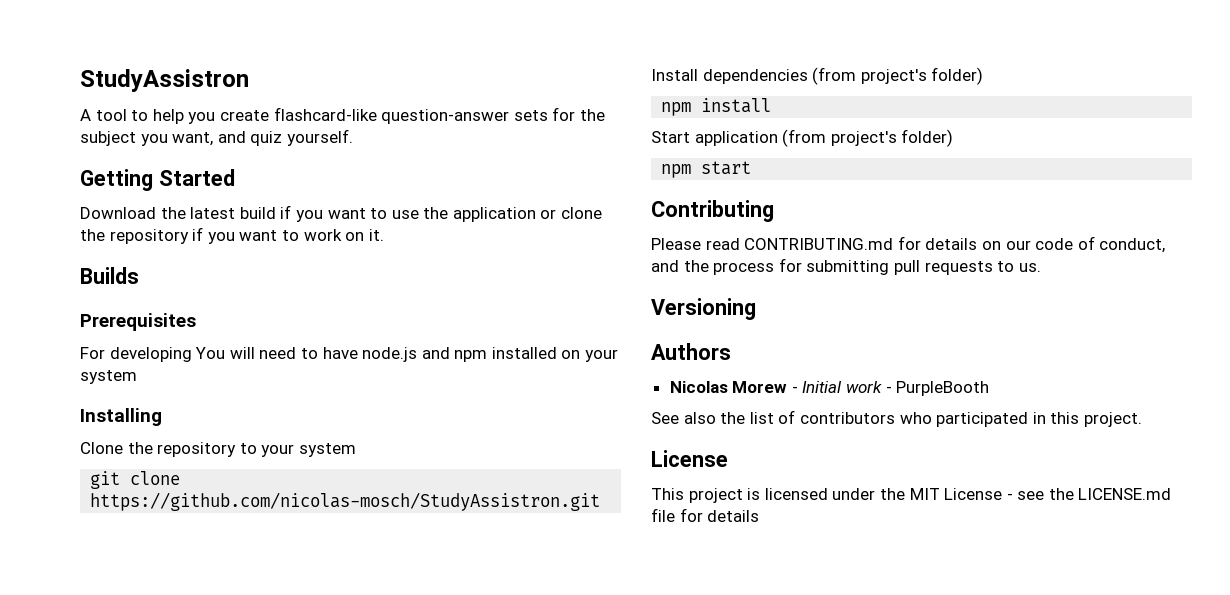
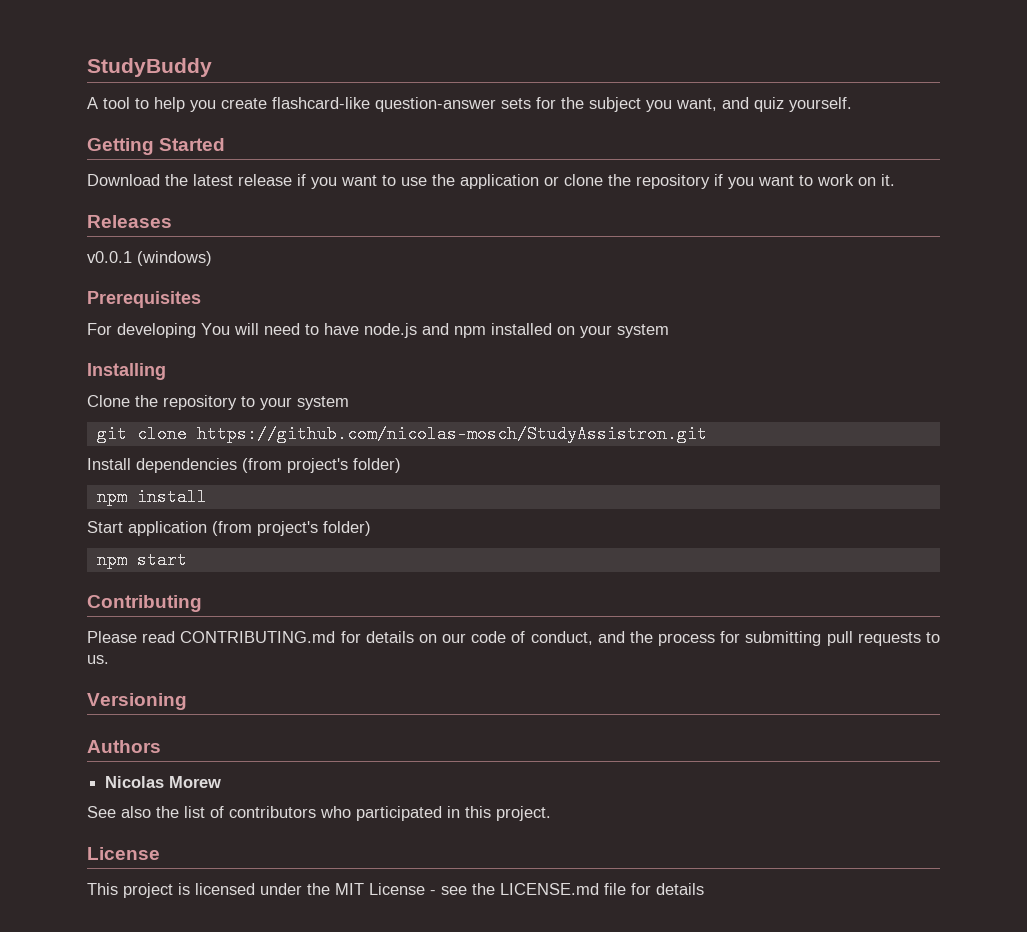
- StudyAssistron
+ StudyBuddy
- Download the latest build if you want to use the application or clone the repository if you want to work on it.
+ Download the latest release if you want to use the application or clone the repository if you want to work on it.
- Builds
+ Releases
+ v0.0.1 (windows)
- Nicolas Morew - Initial work - PurpleBooth
+ Nicolas Morew

